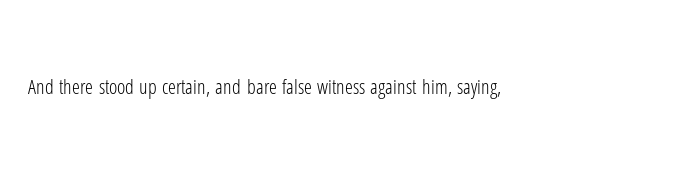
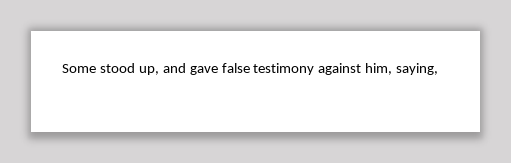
- And there stood up certain, and bare false witness against him, saying,
+ Some stood up, and gave false testimony against him, saying,

